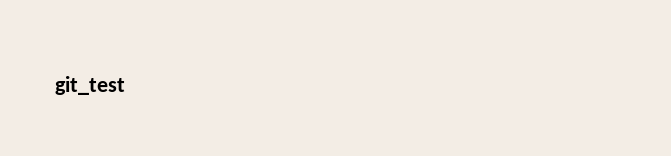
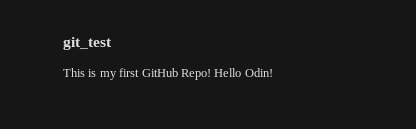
+ This is my first GitHub Repo! Hello Odin!

